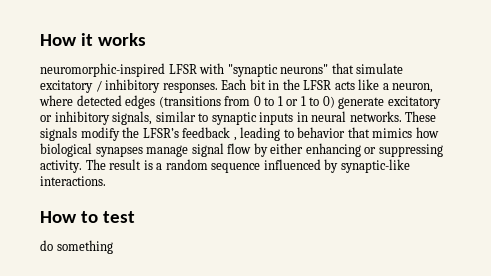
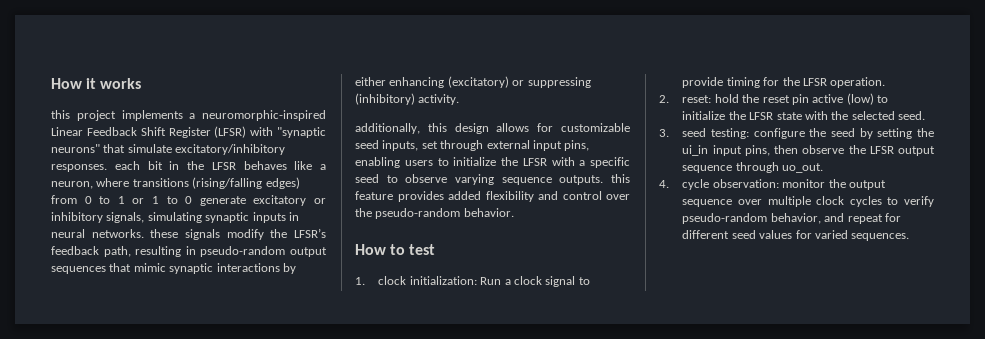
- neuromorphic-inspired LFSR with "synaptic neurons" that simulate excitatory / inhibitory responses. Each bit in the LFSR acts like a neuron, where detected edges (transitions from 0 to 1 or 1 to 0) generate excitatory or inhibitory signals, similar to synaptic inputs in neural networks. These signals modify the LFSR’s feedback , leading to behavior that mimics how biological synapses manage signal flow by either enhancing or suppressing activity. The result is a random sequence influenced by synaptic-like interactions.
+ this project implements a neuromorphic-inspired Linear Feedback Shift Register (LFSR) with "synaptic neurons" that simulate excitatory/inhibitory responses. each bit in the LFSR behaves like a neuron, where transitions (rising/falling edges) from 0 to 1 or 1 to 0 generate excitatory or inhibitory signals, simulating synaptic inputs in neural networks. these signals modify the LFSR’s feedback path, resulting in pseudo-random output sequences that mimic synaptic interactions by either enhancing (excitatory) or suppressing (inhibitory) activity.
+ additionally, this design allows for customizable seed inputs, set through external input pins, enabling users to initialize the LFSR with a specific seed to observe varying sequence outputs. this feature provides added flexibility and control over the pseudo-random behavior.
  How to test
- do something
+ 1. clock initialization: Run a clock signal to provide timing for the LFSR operation.
+ 2. reset: hold the reset pin active (low) to initialize the LFSR state with the selected seed.
+ 3. seed testing: configure the seed by setting the ui_in input pins, then observe the LFSR output sequence through uo_out.
+ 4. cycle observation: monitor the output sequence over multiple clock cycles to verify pseudo-random behavior, and repeat for different seed values for varied sequences.

